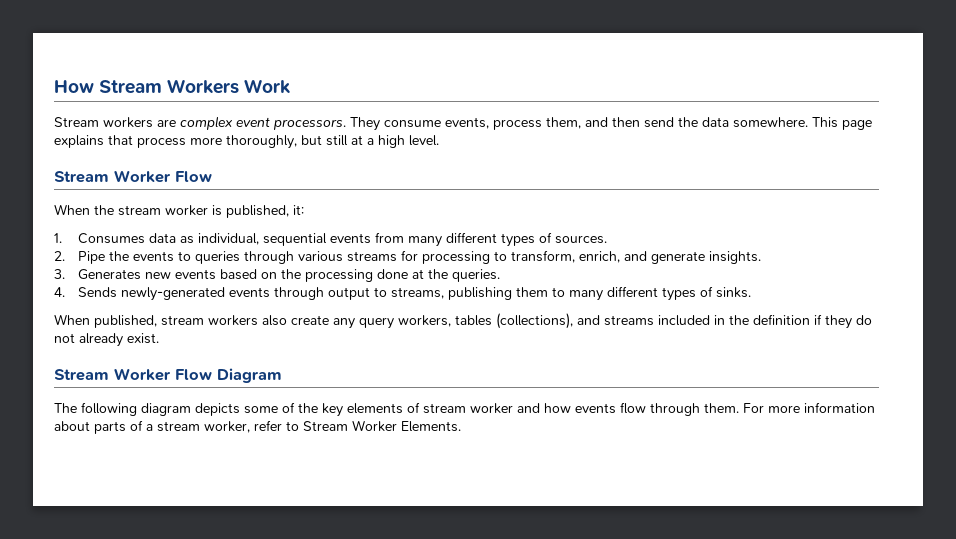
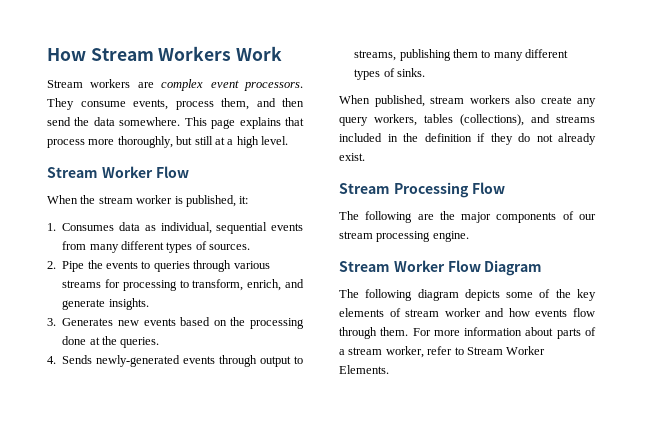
+ Stream Processing Flow
+ The following are the major components of our stream processing engine.

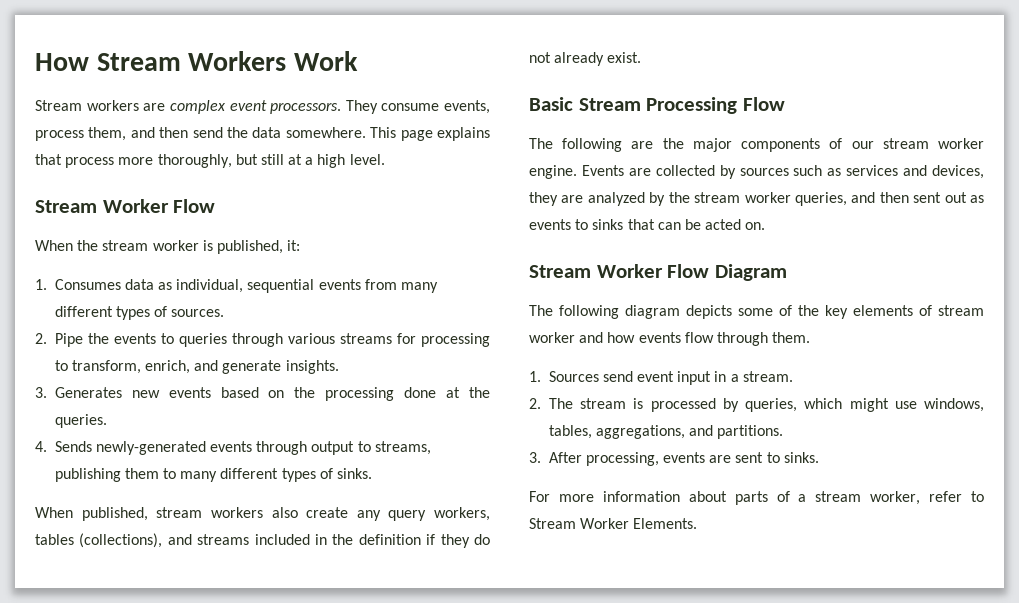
- Stream Processing Flow
+ Basic Stream Processing Flow
- The following are the major components of our stream processing engine.
+ The following are the major components of our stream worker engine. Events are collected by sources such as services and devices, they are analyzed by the stream worker queries, and then sent out as events to sinks that can be acted on.
- The following diagram depicts some of the key elements of stream worker and how events flow through them. For more information about parts of a stream worker, refer to Stream Worker Elements.
+ The following diagram depicts some of the key elements of stream worker and how events flow through them.
+ 1. Sources send event input in a stream.
+ 2. The stream is processed by queries, which might use windows, tables, aggregations, and partitions.
+ 3. After processing, events are sent to sinks.
+ For more information about parts of a stream worker, refer to Stream Worker Elements.

